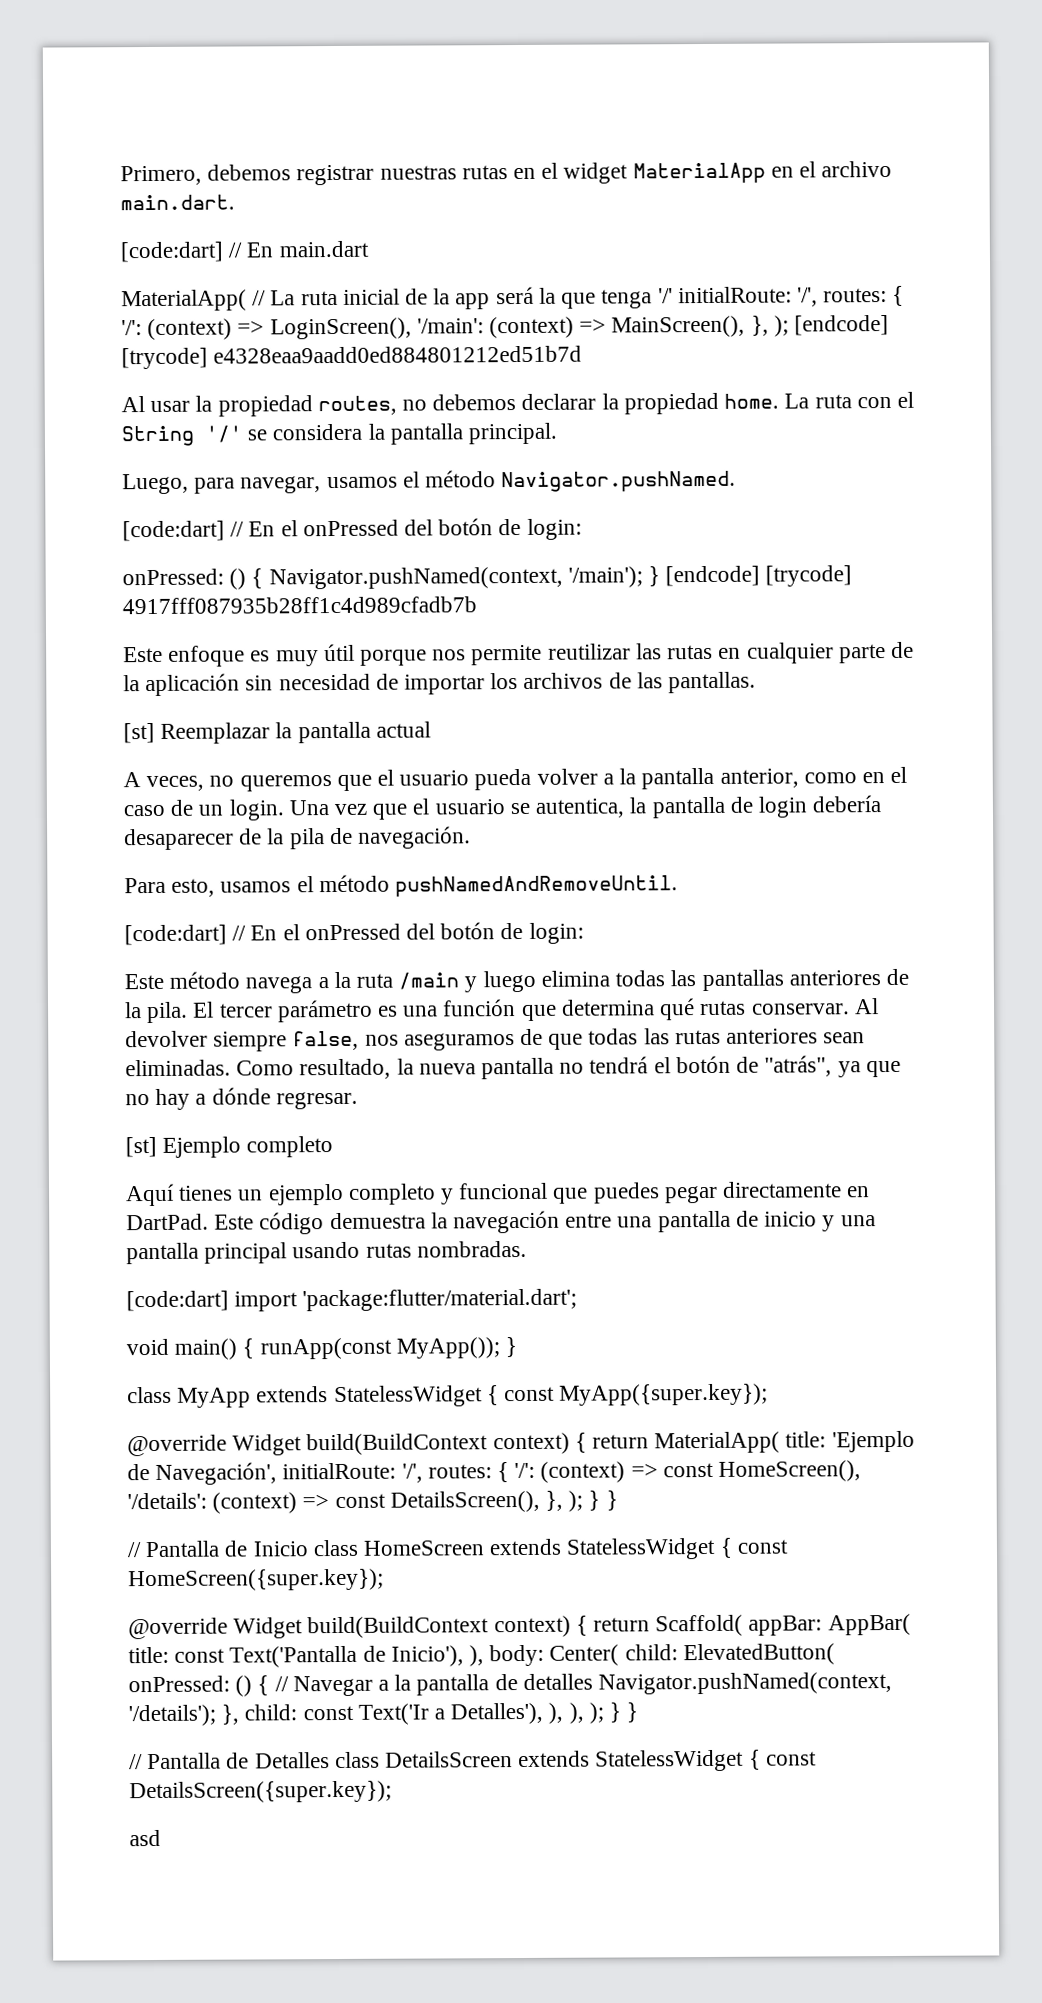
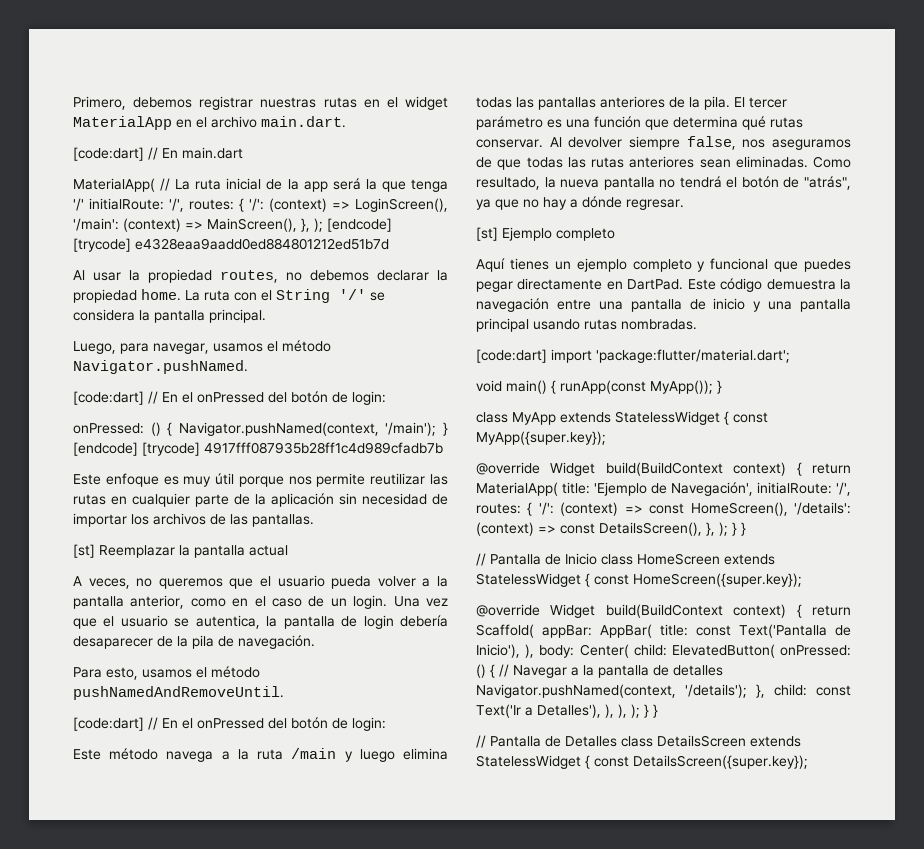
- asd

